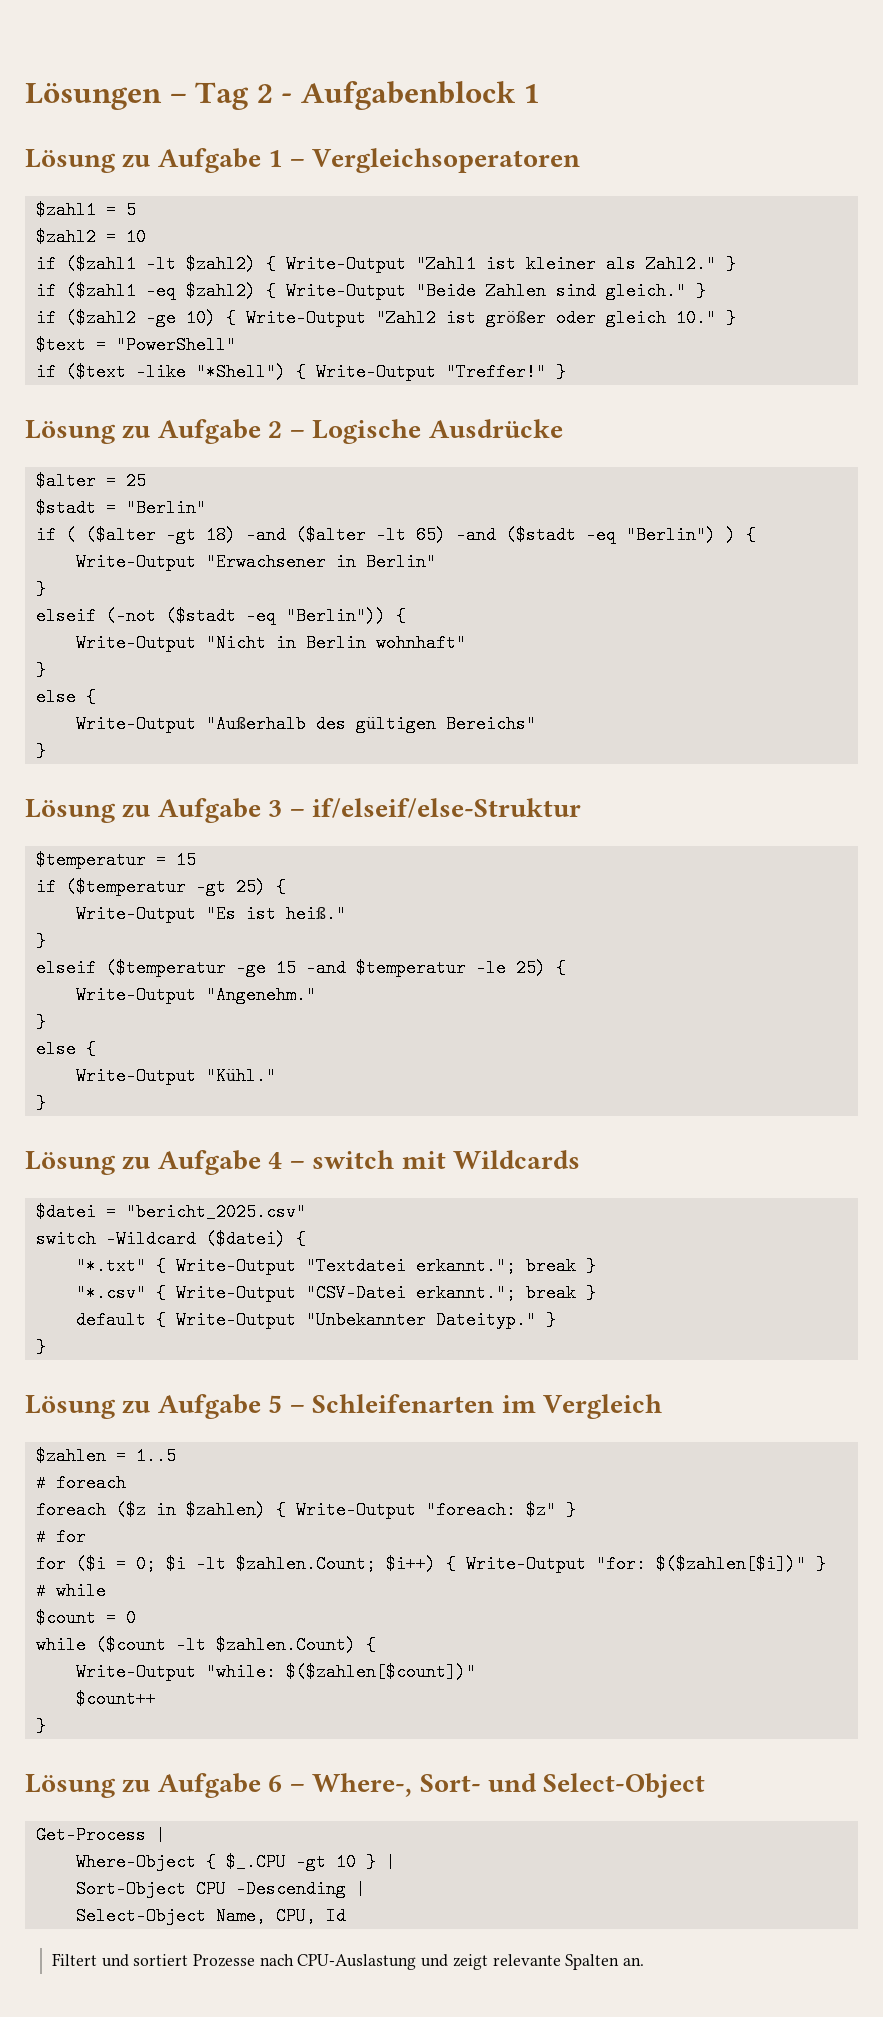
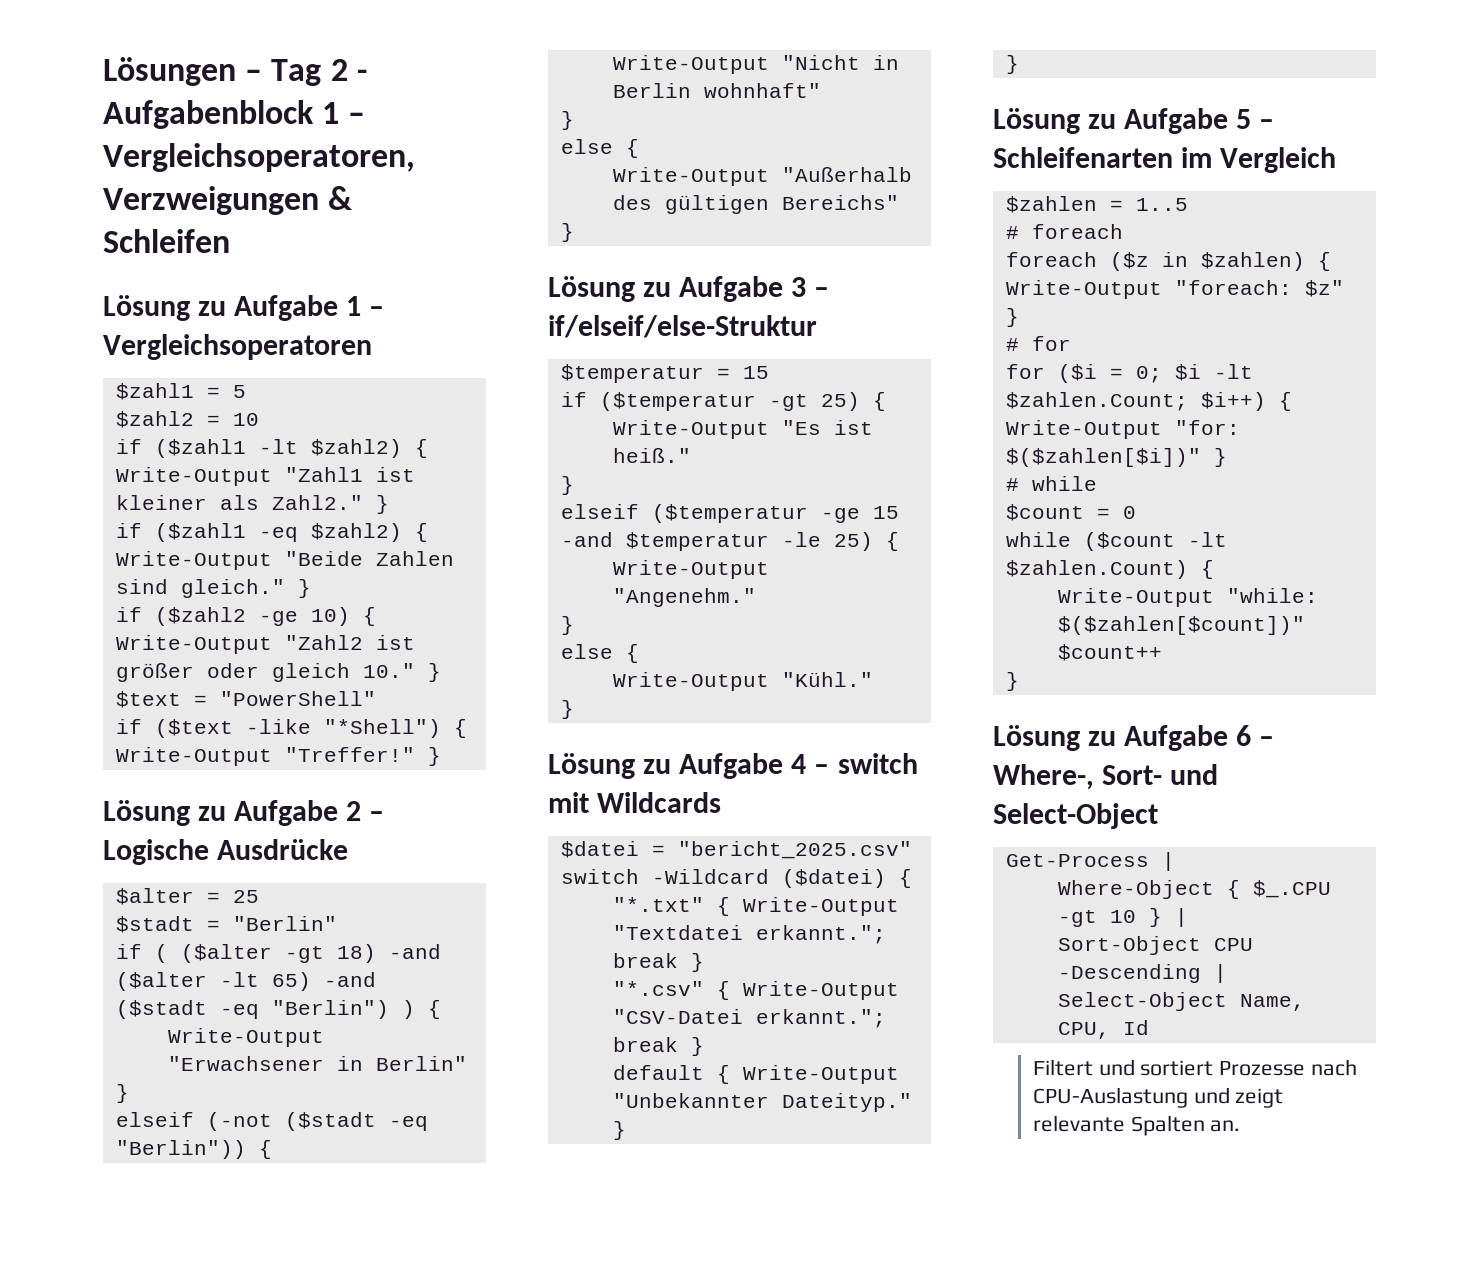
- Lösungen – Tag 2 - Aufgabenblock 1
+ Lösungen – Tag 2 - Aufgabenblock 1 – Vergleichsoperatoren, Verzweigungen & Schleifen

